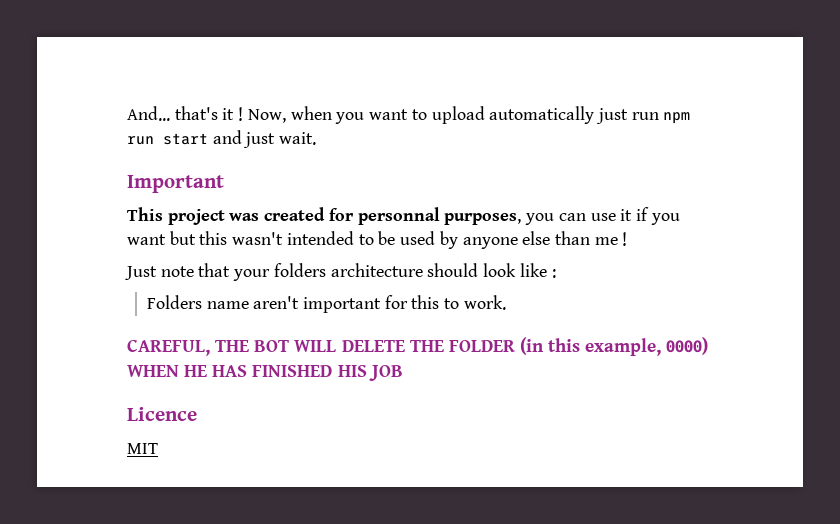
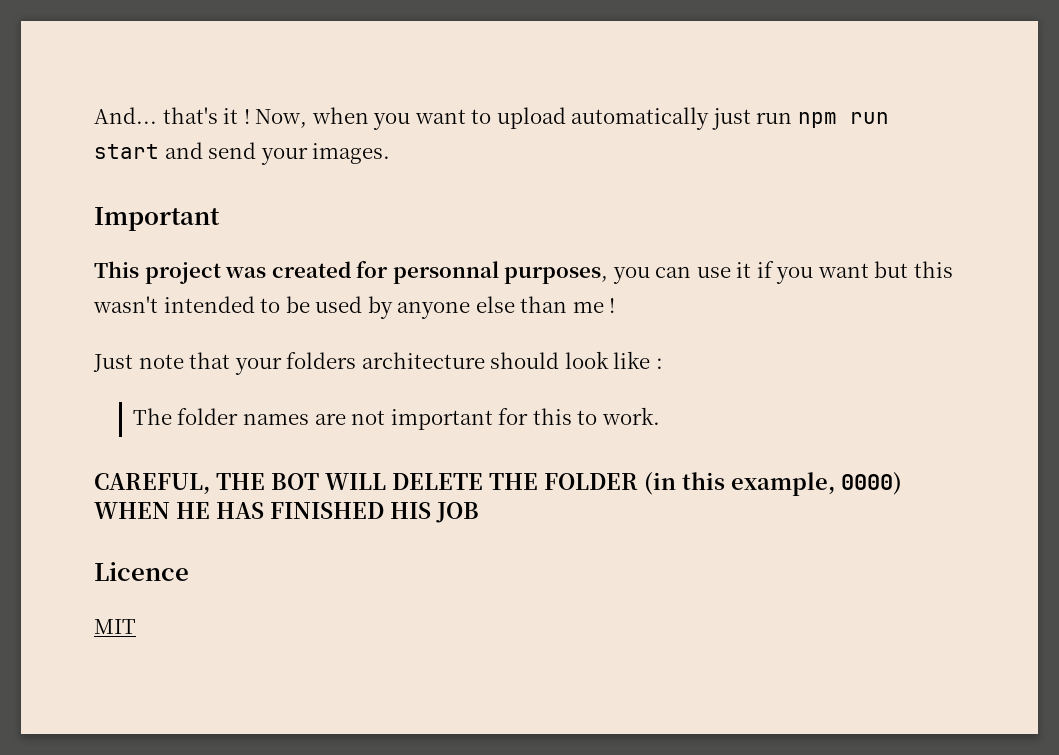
- Now, when you want to upload automatically just run npm run start and just wait.
+ Now, when you want to upload automatically just run npm run start and send your images.
- Folders name aren't important for this to work.
+ The folder names are not important for this to work.

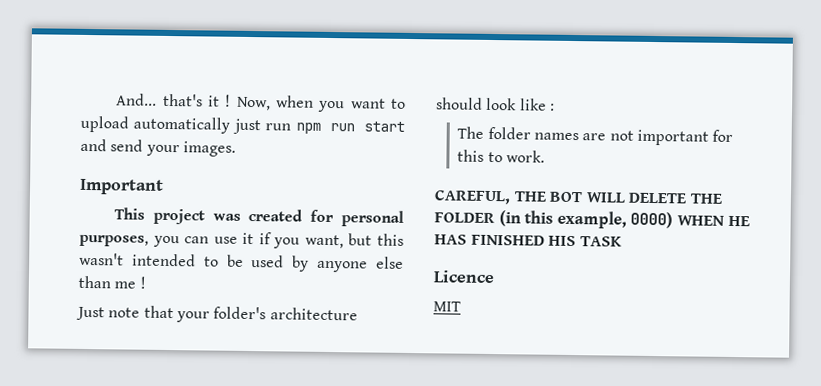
- This project was created for personnal purposes, you can use it if you want but this wasn't intended to be used by anyone else than me !
+ This project was created for personal purposes, you can use it if you want, but this wasn't intended to be used by anyone else than me !
- Just note that your folders architecture should look like :
+ Just note that your folder's architecture should look like :
- CAREFUL, THE BOT WILL DELETE THE FOLDER (in this example, 0000) WHEN HE HAS FINISHED HIS JOB
+ CAREFUL, THE BOT WILL DELETE THE FOLDER (in this example, 0000) WHEN HE HAS FINISHED HIS TASK

